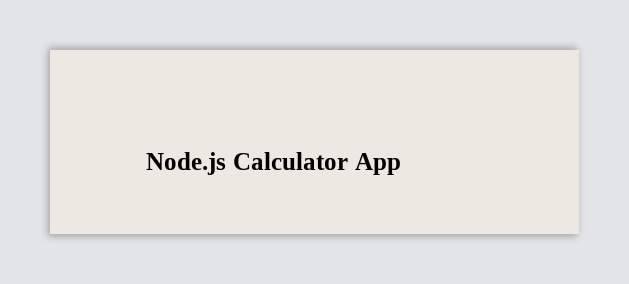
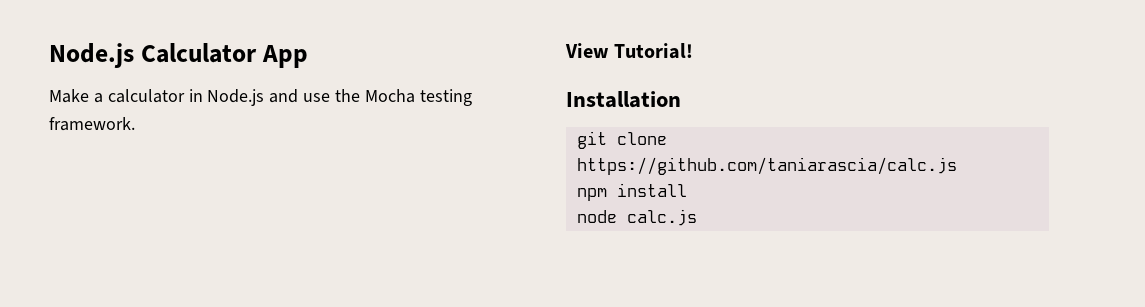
+ Make a calculator in Node.js and use the Mocha testing framework.
+ View Tutorial!
+ Installation
+ git clone https://github.com/taniarascia/calc.js
+ npm install
+ node calc.js

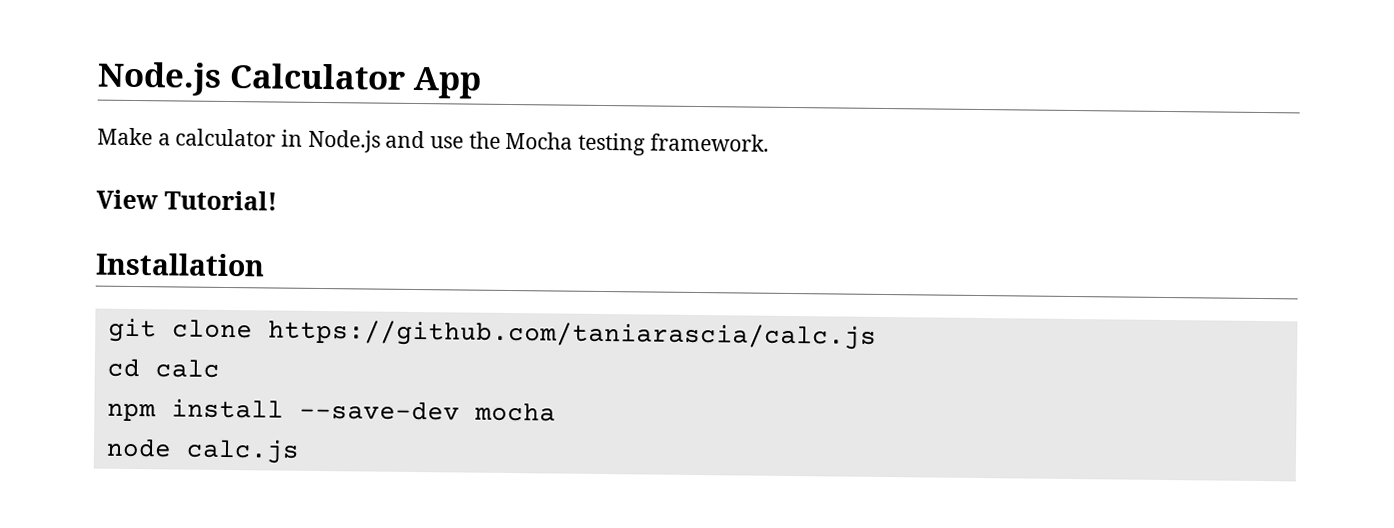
+ cd calc
- npm install
+ npm install --save-dev mocha

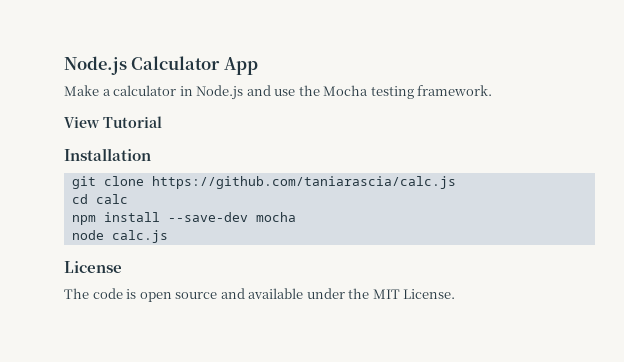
- View Tutorial!
+ View Tutorial
+ License
+ The code is open source and available under the MIT License.

